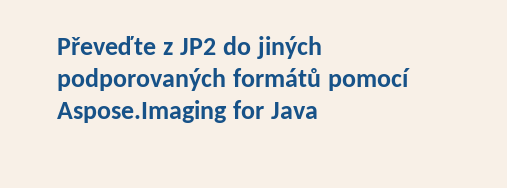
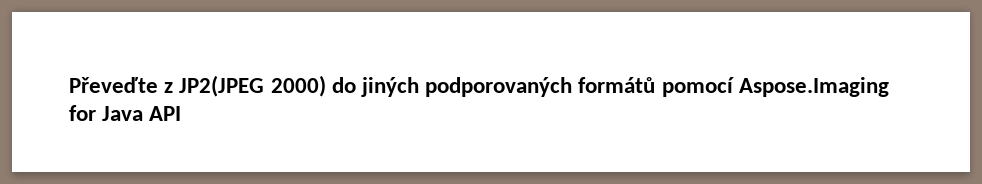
- Převeďte z JP2 do jiných podporovaných formátů pomocí Aspose.Imaging for Java
+ Převeďte z JP2(JPEG 2000) do jiných podporovaných formátů pomocí Aspose.Imaging for Java API

